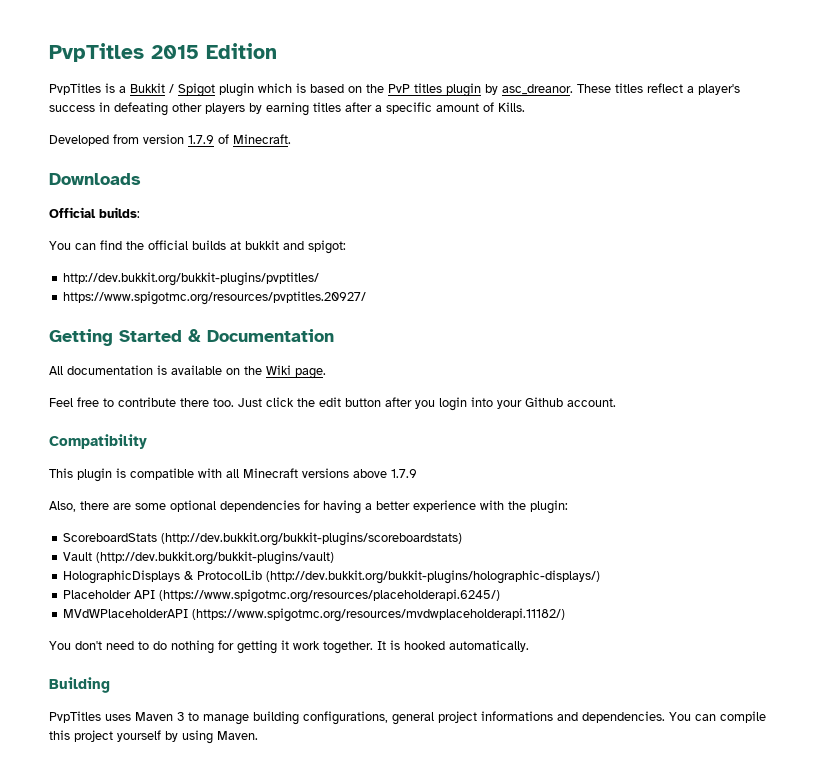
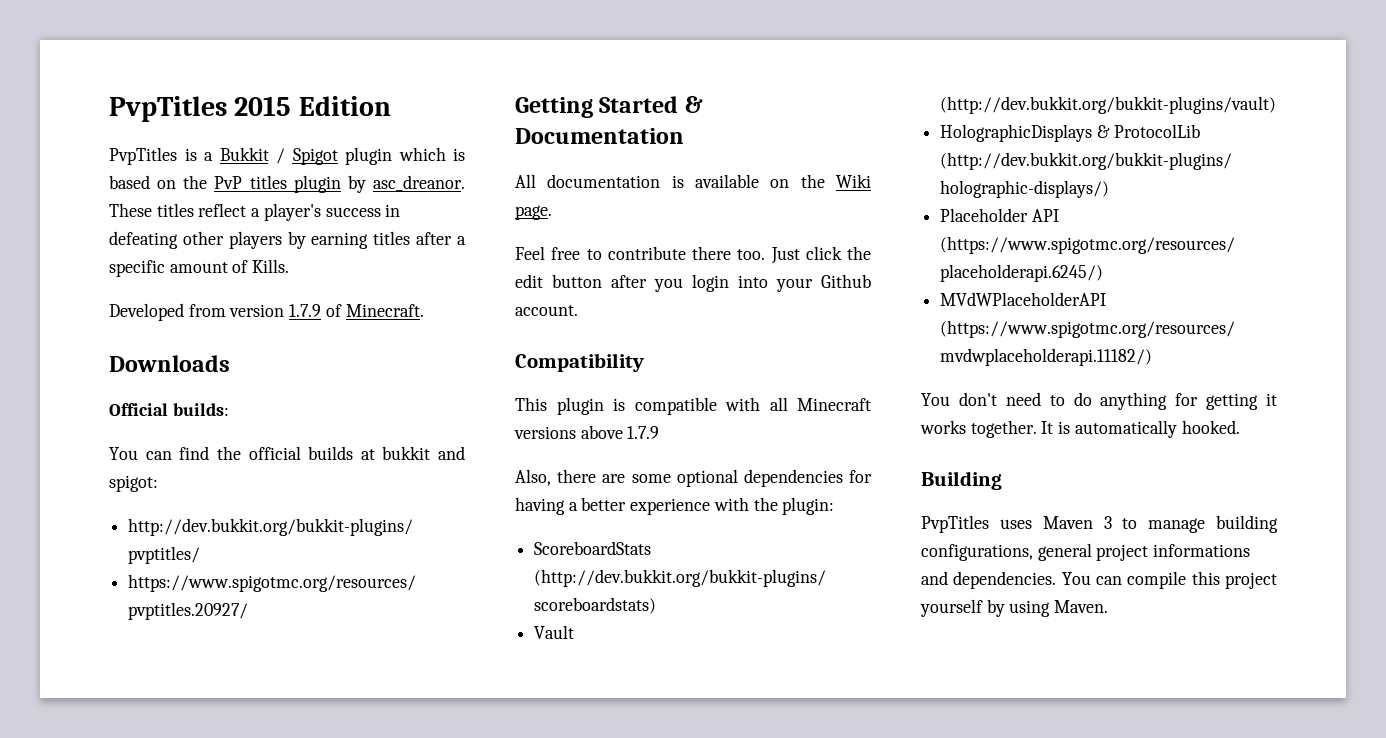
- You don't need to do nothing for getting it work together.
+ You don't need to do anything for getting it works together.
- It is hooked automatically.
+ It is automatically hooked.

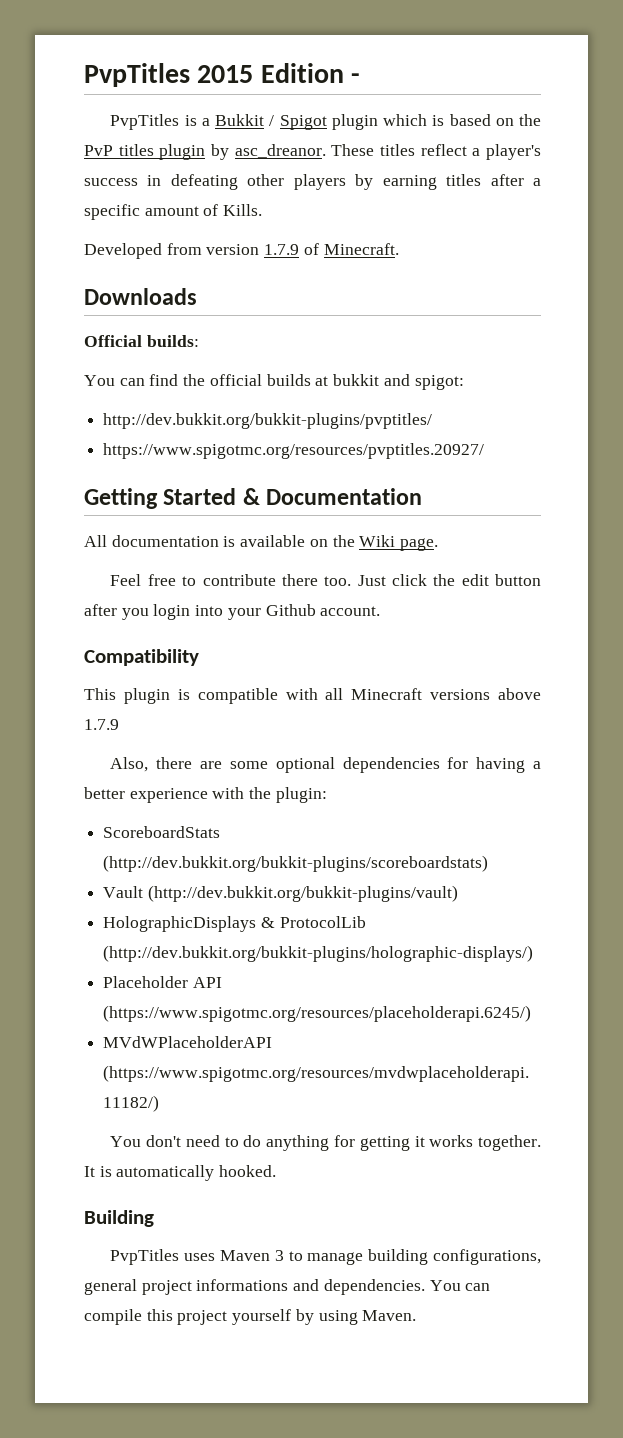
- PvpTitles 2015 Edition
+ PvpTitles 2015 Edition -

